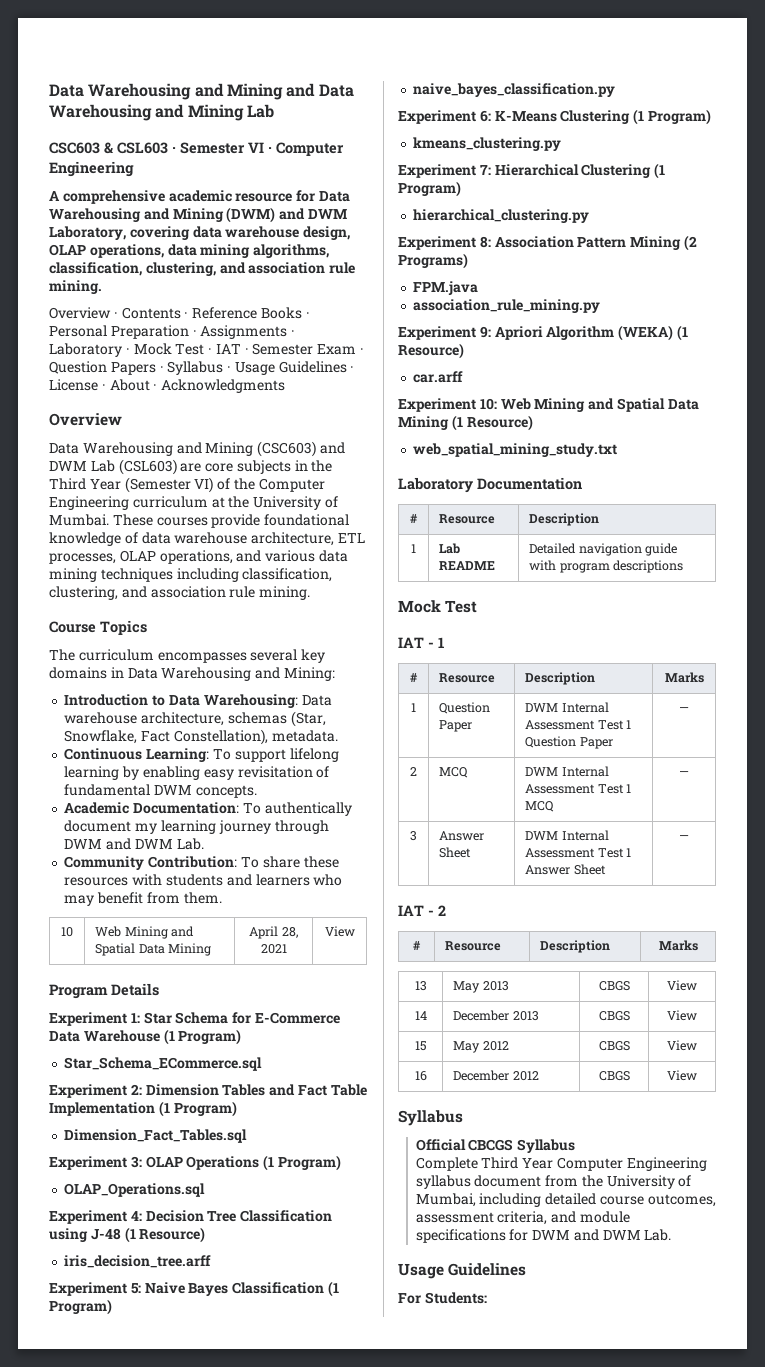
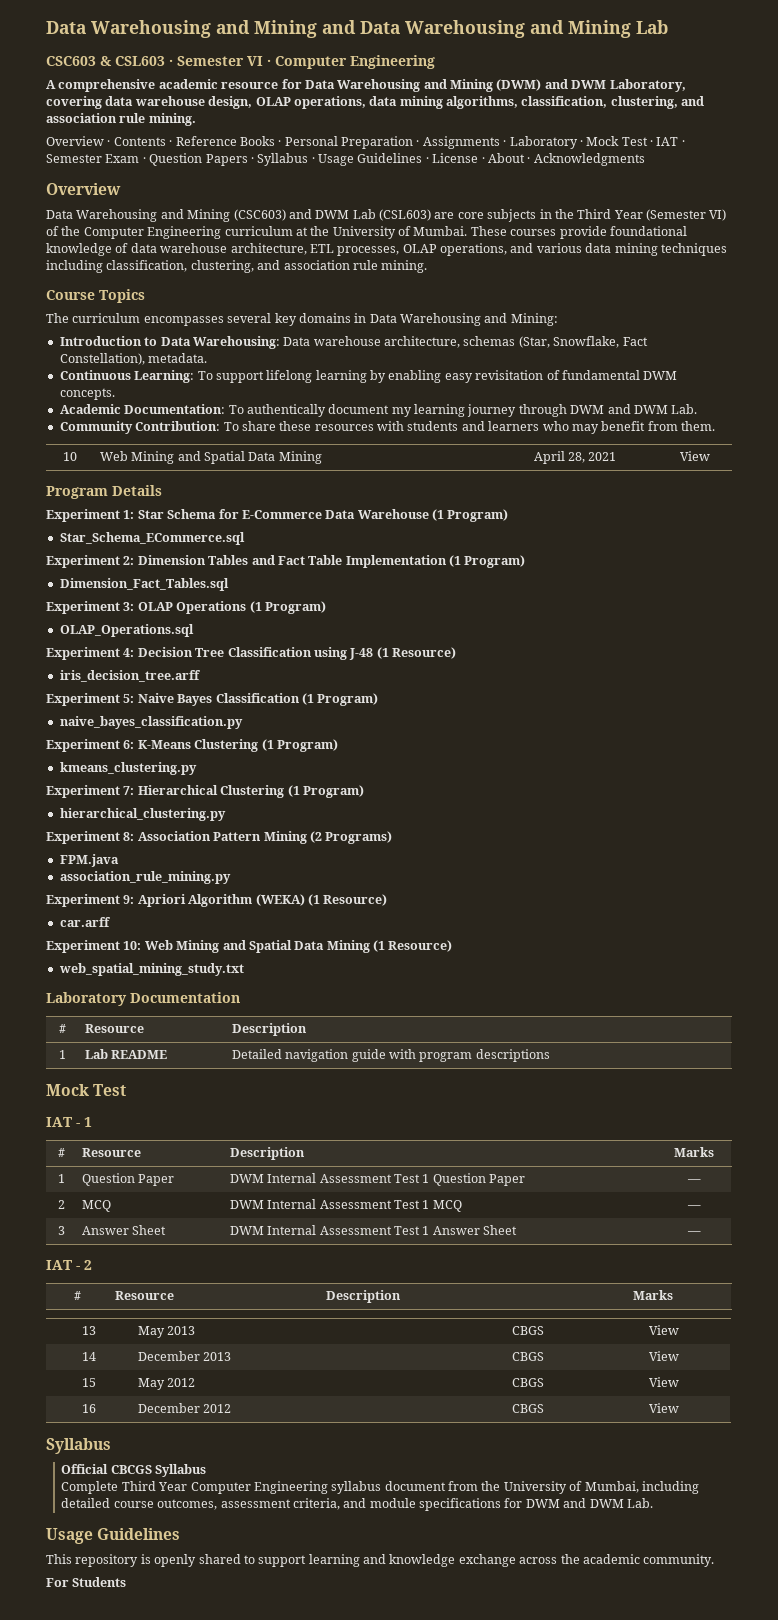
+ This repository is openly shared to support learning and knowledge exchange across the academic community.
- For Students:
+ For Students

